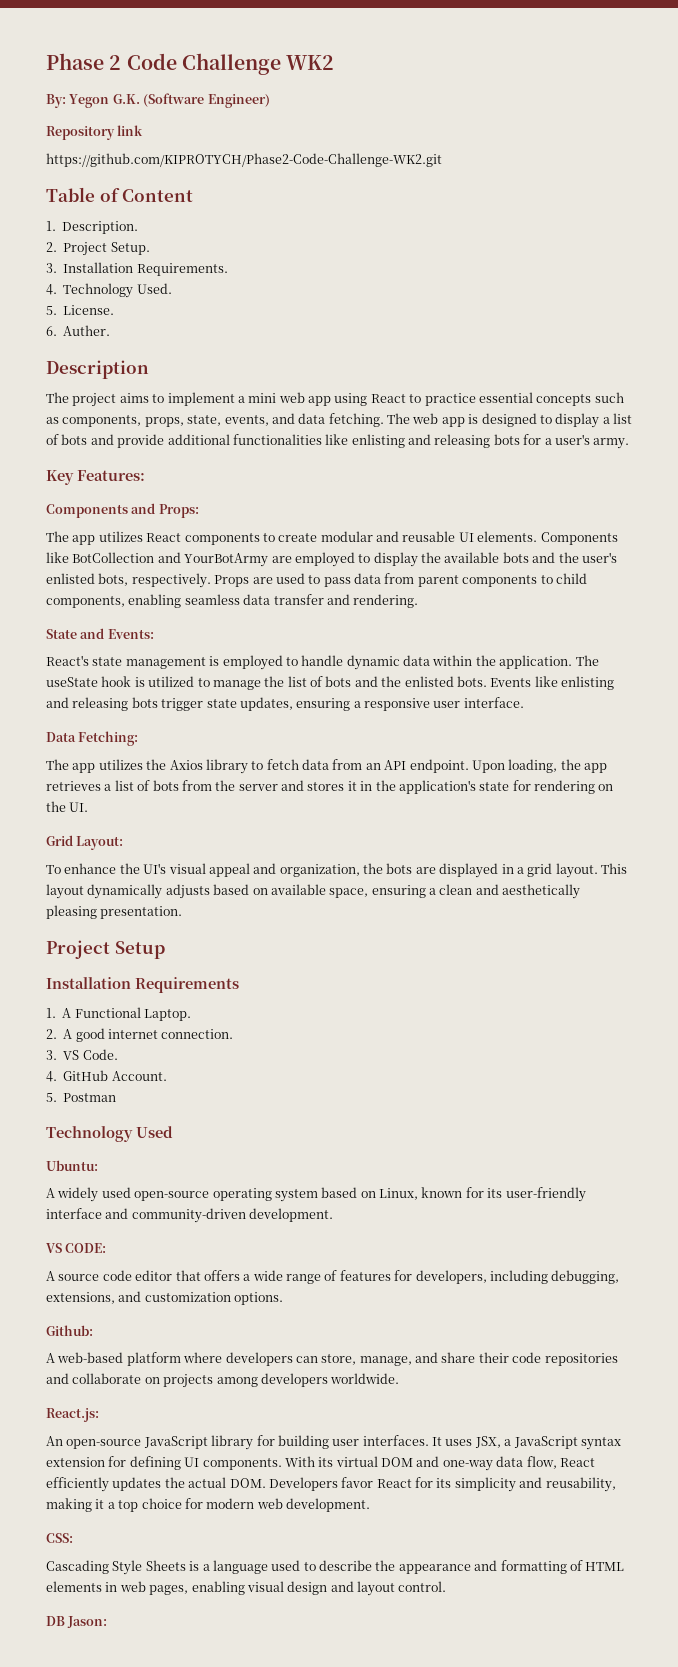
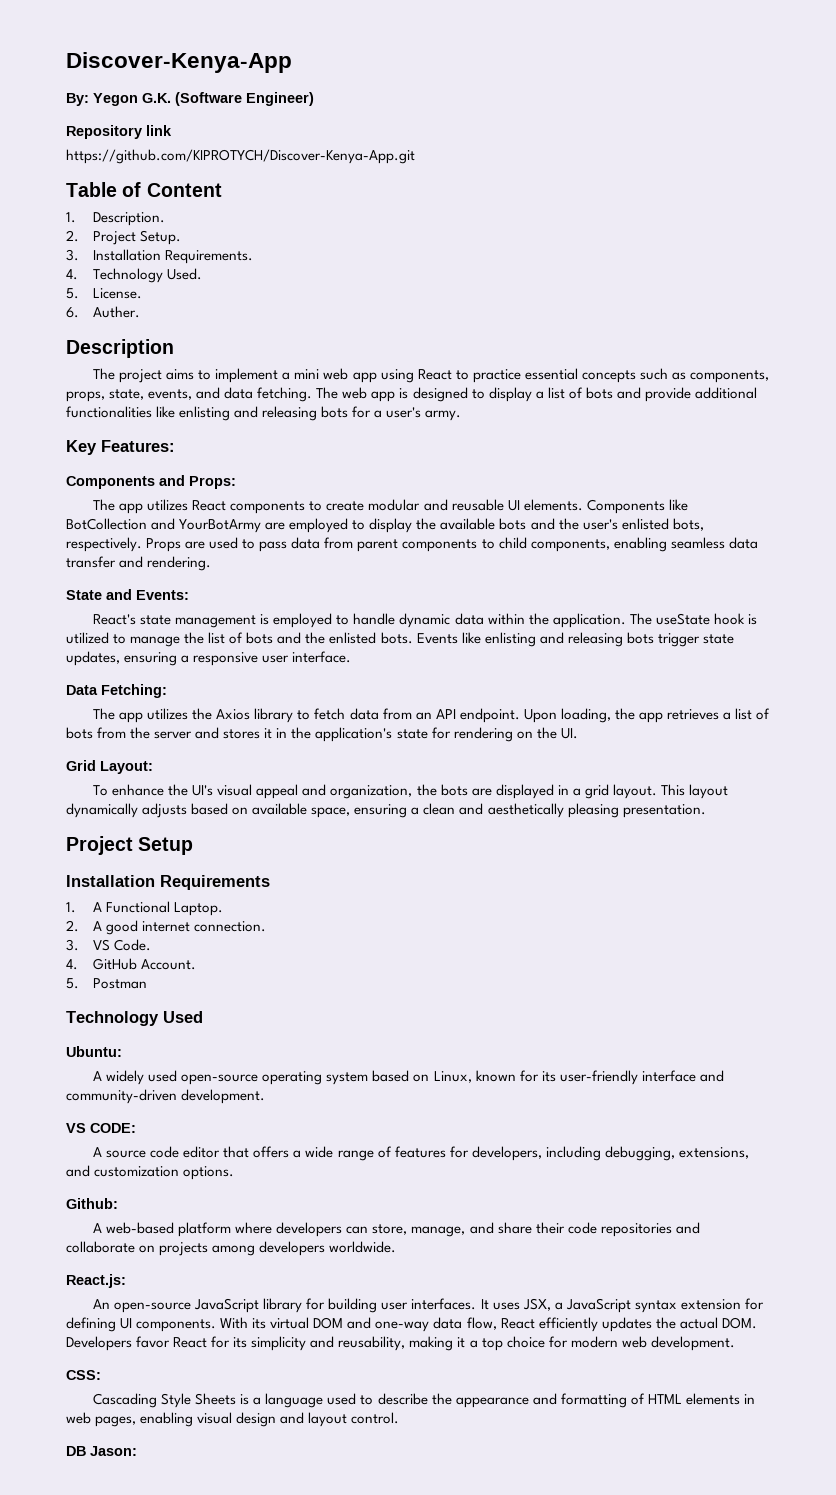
- Phase 2 Code Challenge WK2
+ Discover-Kenya-App
- https://github.com/KIPROTYCH/Phase2-Code-Challenge-WK2.git
+ https://github.com/KIPROTYCH/Discover-Kenya-App.git

